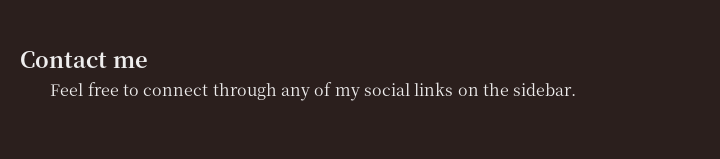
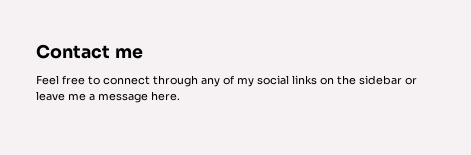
- Feel free to connect through any of my social links on the sidebar.
+ Feel free to connect through any of my social links on the sidebar or leave me a message here.

